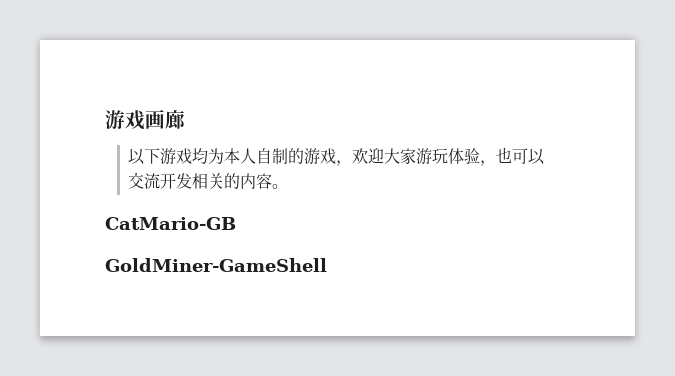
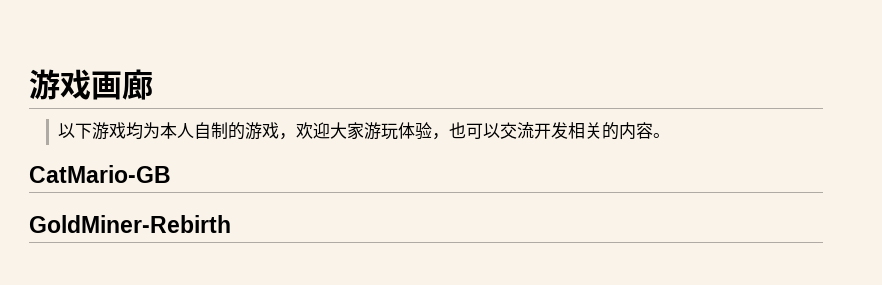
- GoldMiner-GameShell
+ GoldMiner-Rebirth

